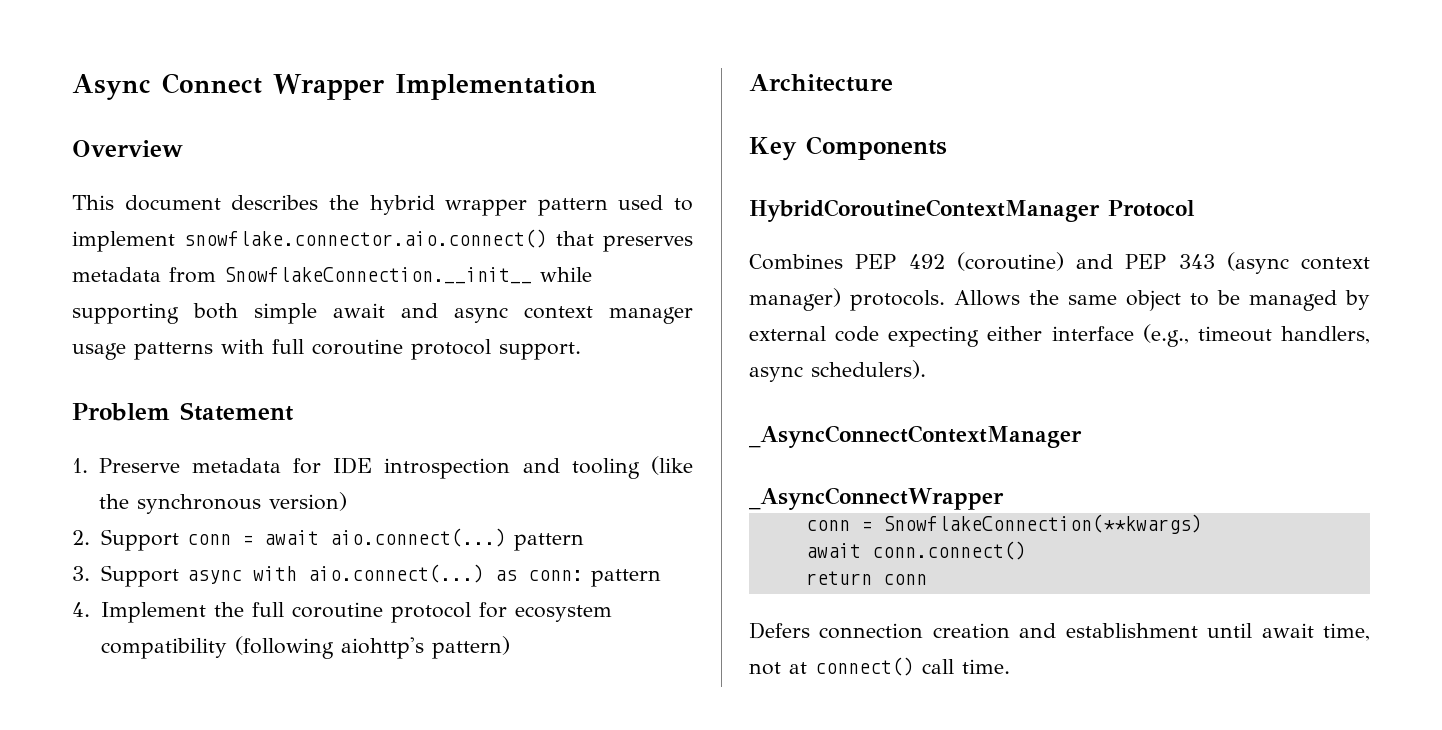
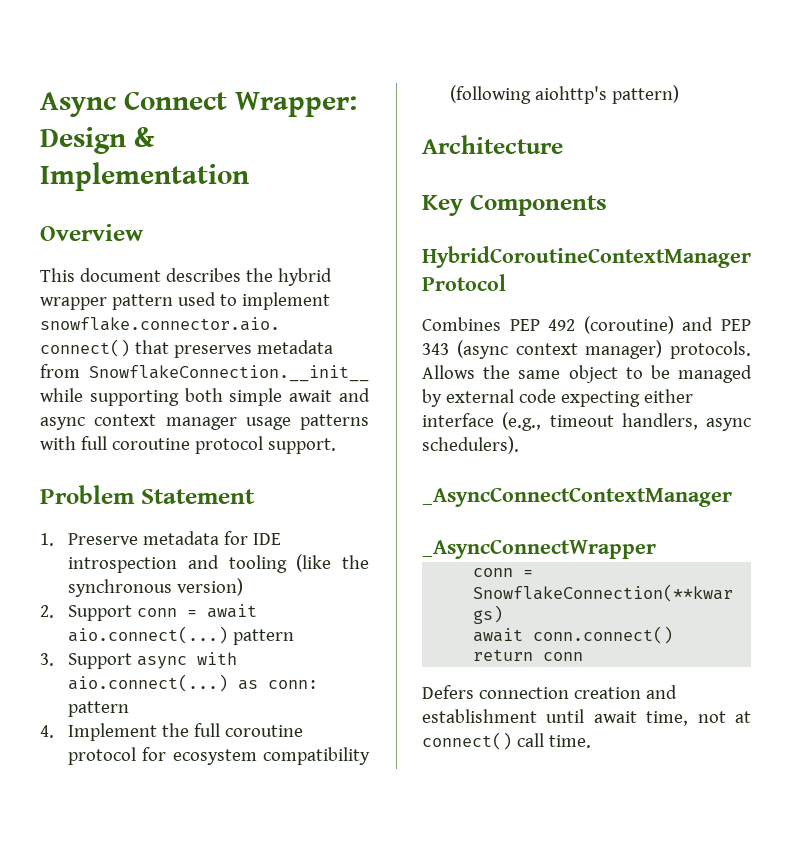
- Async Connect Wrapper Implementation
+ Async Connect Wrapper: Design & Implementation

